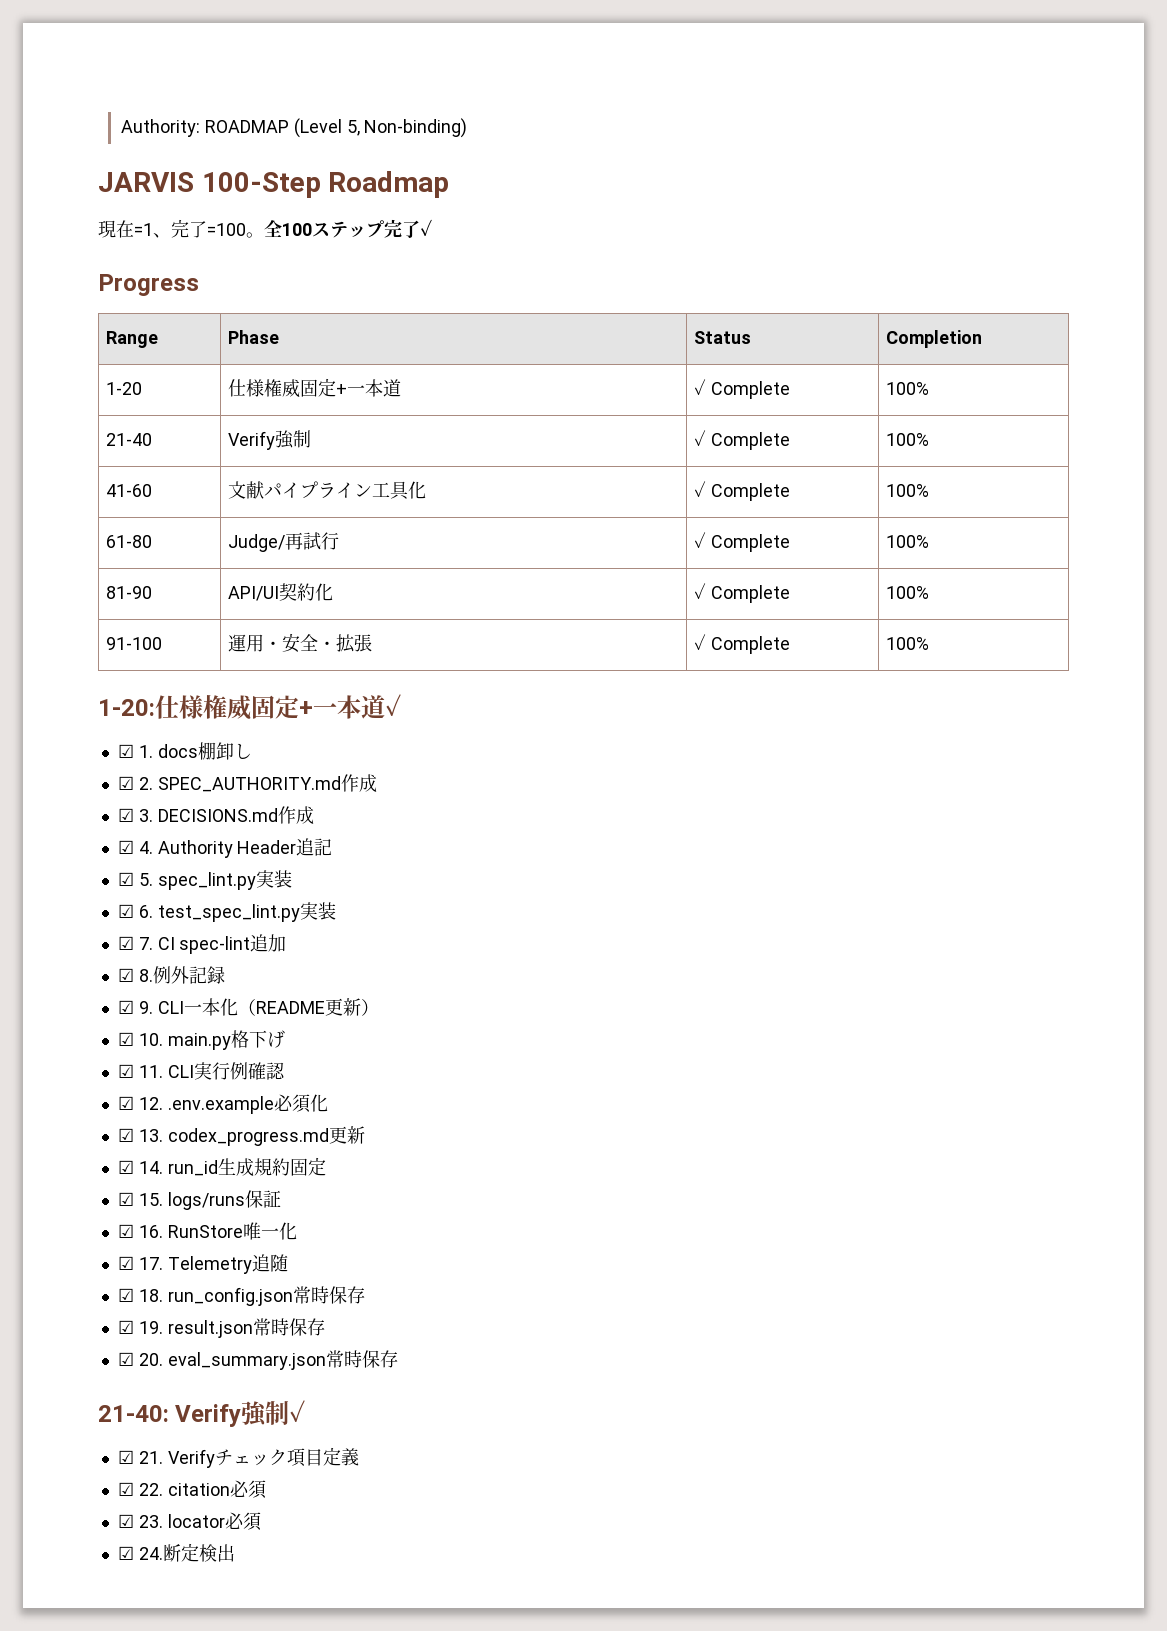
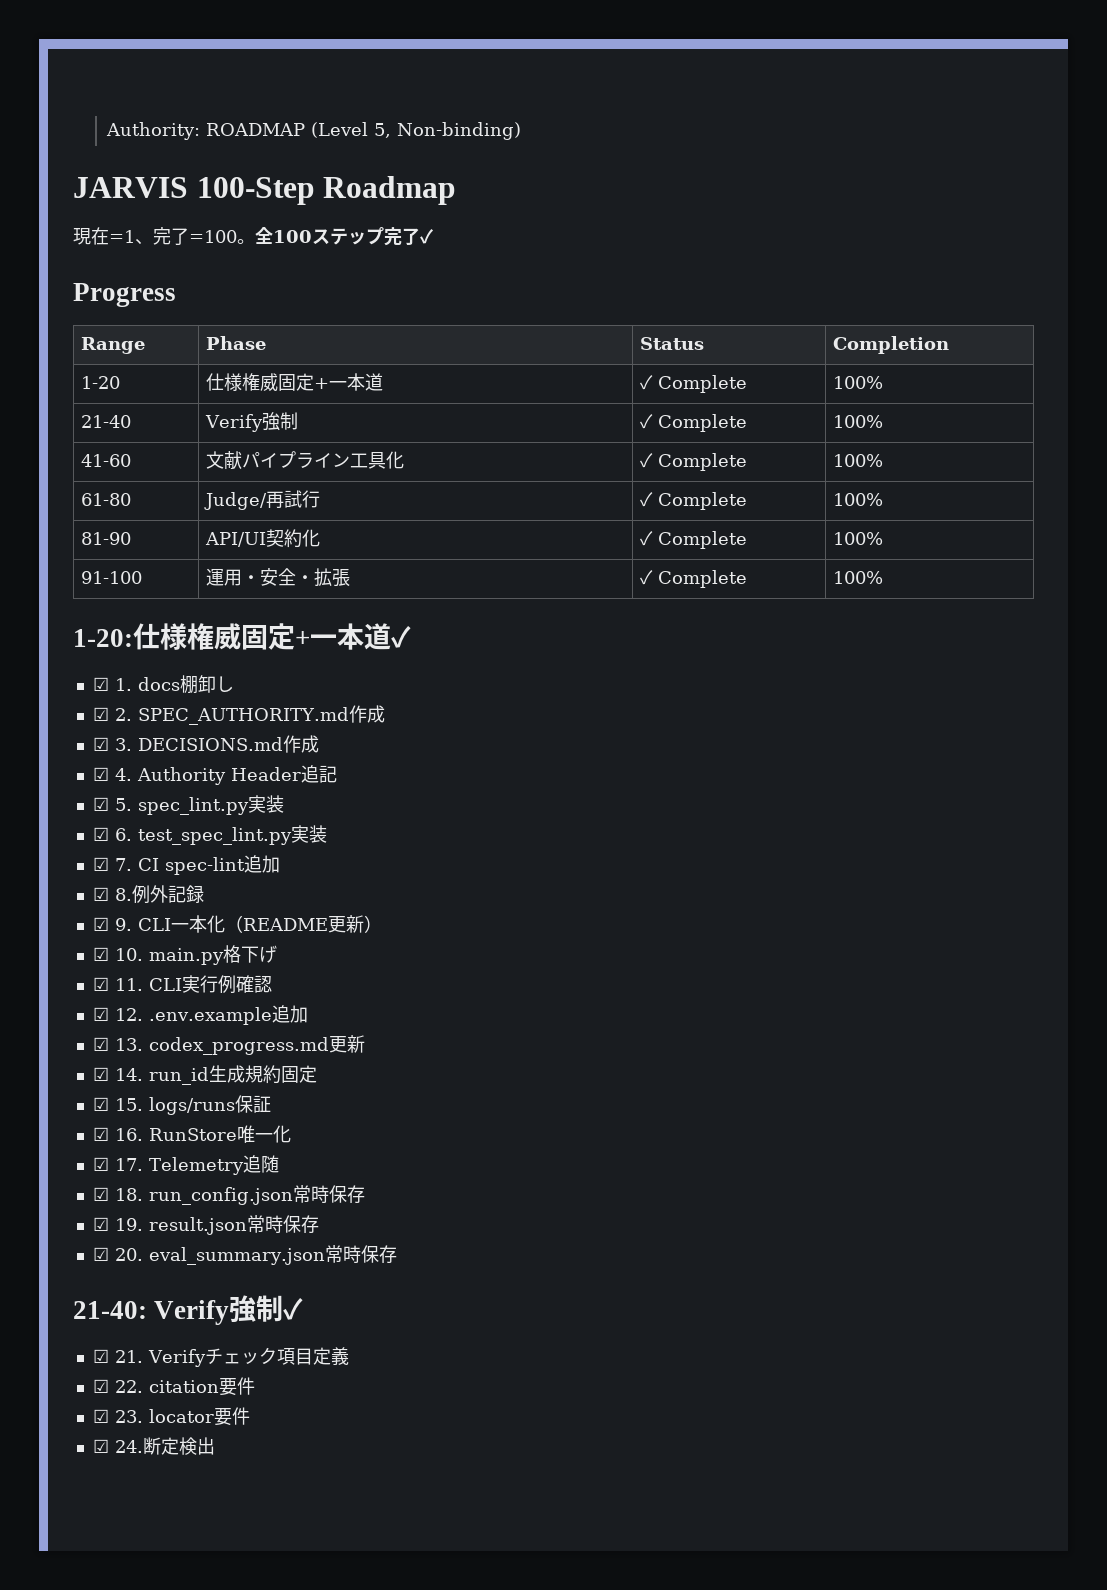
- ☑ 12. .env.example必須化
+ ☑ 12. .env.example追加
- ☑ 22. citation必須
+ ☑ 22. citation要件
- ☑ 23. locator必須
+ ☑ 23. locator要件

